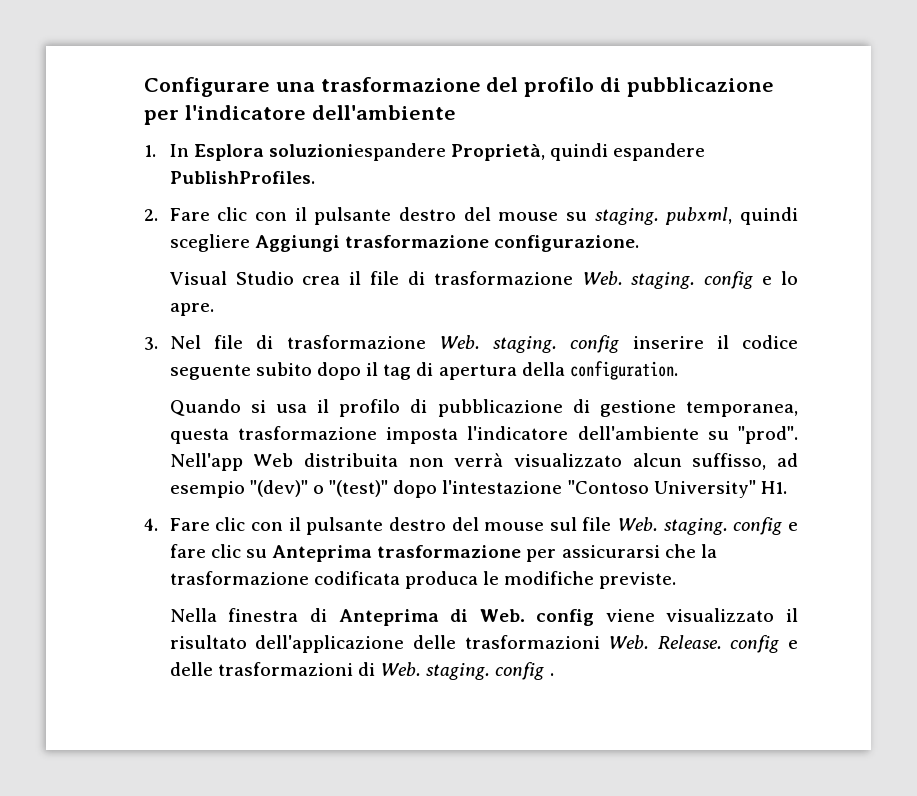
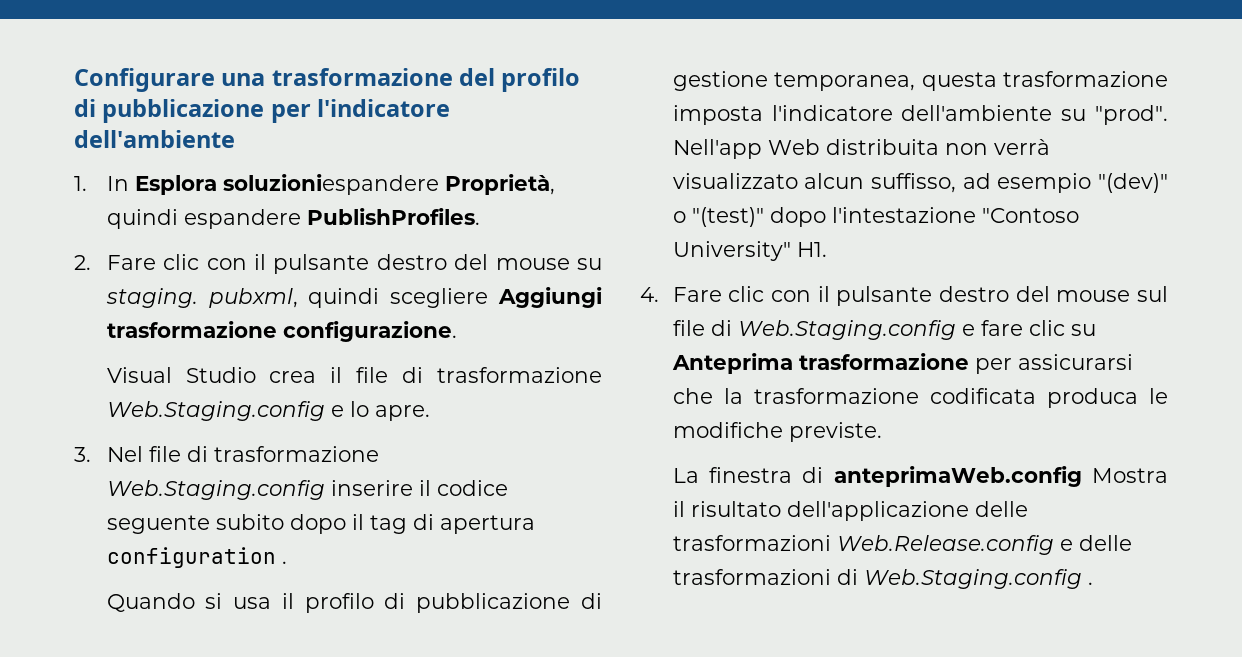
- Visual Studio crea il file di trasformazione Web. staging. config e lo apre.
+ Visual Studio crea il file di trasformazione Web.Staging.config e lo apre.
- 3. Nel file di trasformazione Web. staging. config inserire il codice seguente subito dopo il tag di apertura della configuration.
+ 3. Nel file di trasformazione Web.Staging.config inserire il codice seguente subito dopo il tag di apertura configuration .
- 4. Fare clic con il pulsante destro del mouse sul file Web. staging. config e fare clic su Anteprima trasformazione per assicurarsi che la trasformazione codificata produca le modifiche previste.
+ 4. Fare clic con il pulsante destro del mouse sul file di Web.Staging.config e fare clic su Anteprima trasformazione per assicurarsi che la trasformazione codificata produca le modifiche previste.
- Nella finestra di Anteprima di Web. config viene visualizzato il risultato dell'applicazione delle trasformazioni Web. Release. config e delle trasformazioni di Web. staging. config .
+ La finestra di anteprimaWeb.config Mostra il risultato dell'applicazione delle trasformazioni Web.Release.config e delle trasformazioni di Web.Staging.config .

